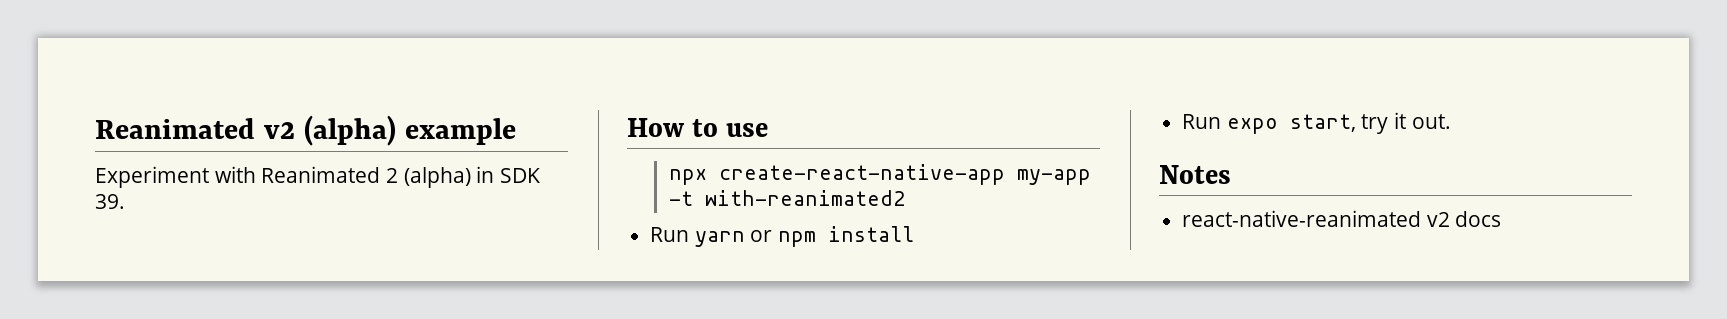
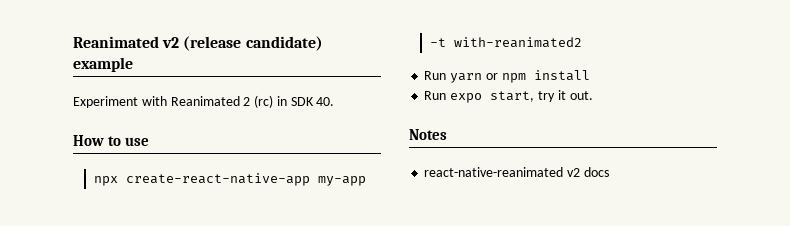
- Reanimated v2 (alpha) example
+ Reanimated v2 (release candidate) example
- Experiment with Reanimated 2 (alpha) in SDK 39.
+ Experiment with Reanimated 2 (rc) in SDK 40.

